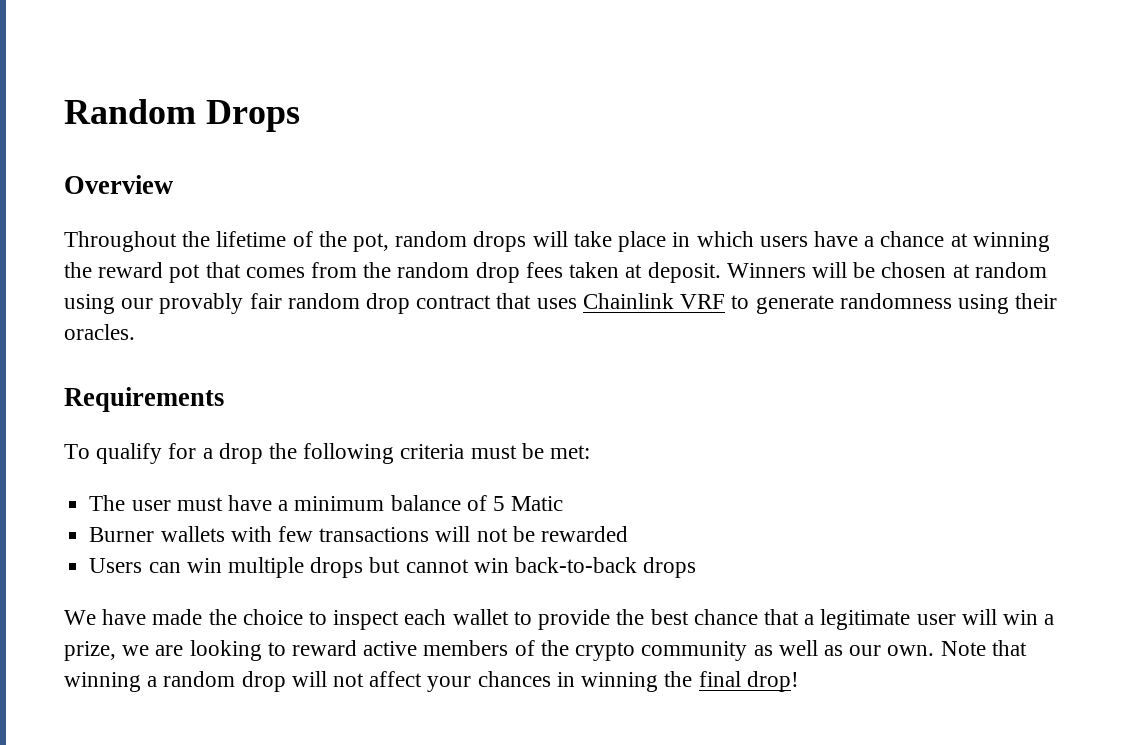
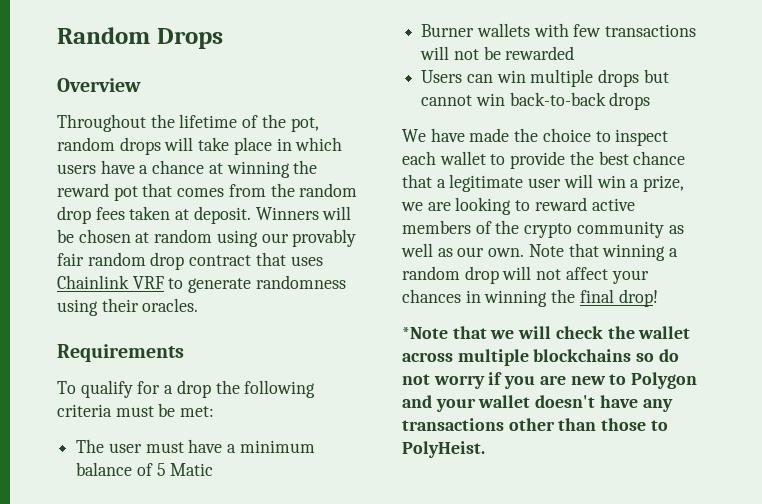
+ *Note that we will check the wallet across multiple blockchains so do not worry if you are new to Polygon and your wallet doesn't have any transactions other than those to PolyHeist.

